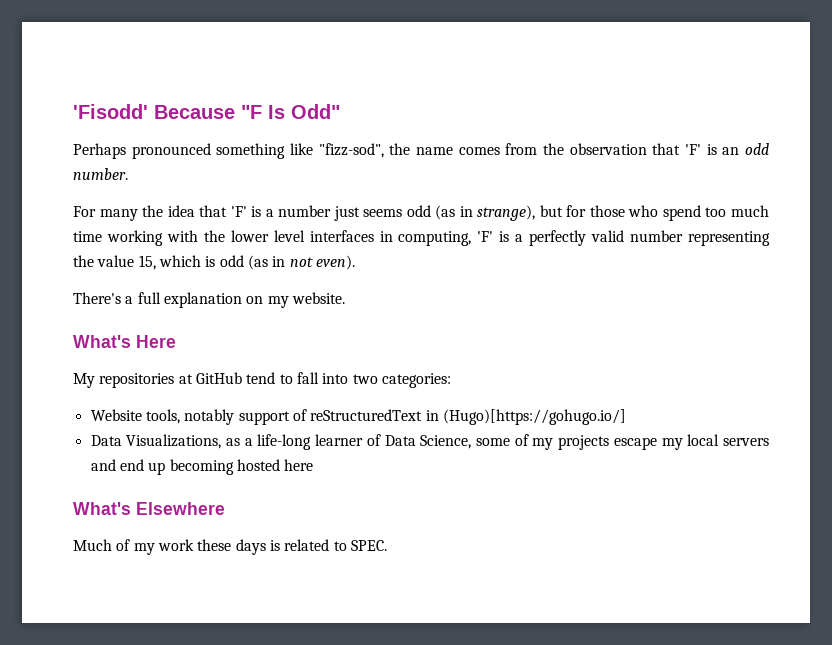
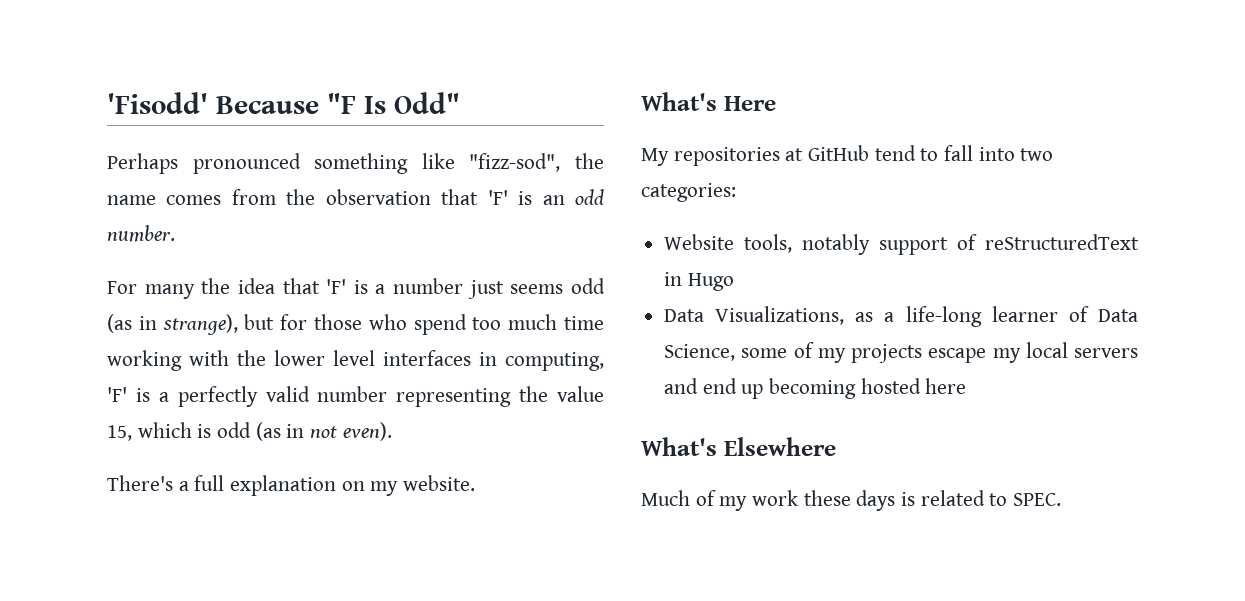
- Website tools, notably support of reStructuredText in (Hugo)[https://gohugo.io/]
+ Website tools, notably support of reStructuredText in Hugo

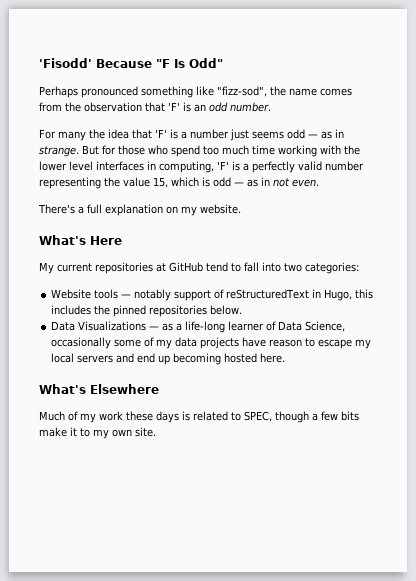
- For many the idea that 'F' is a number just seems odd (as in strange), but for those who spend too much time working with the lower level interfaces in computing, 'F' is a perfectly valid number representing the value 15, which is odd (as in not even).
+ For many the idea that 'F' is a number just seems odd — as in strange. But for those who spend too much time working with the lower level interfaces in computing, 'F' is a perfectly valid number representing the value 15, which is odd — as in not even.
- My repositories at GitHub tend to fall into two categories:
+ My current repositories at GitHub tend to fall into two categories:
- Website tools, notably support of reStructuredText in Hugo
- Data Visualizations, as a life-long learner of Data Science, some of my projects escape my local servers and end up becoming hosted here
+ Website tools — notably support of reStructuredText in Hugo, this includes the pinned repositories below.
+ Data Visualizations — as a life-long learner of Data Science, occasionally some of my data projects have reason to escape my local servers and end up becoming hosted here.
- Much of my work these days is related to SPEC.
+ Much of my work these days is related to SPEC, though a few bits make it to my own site.

